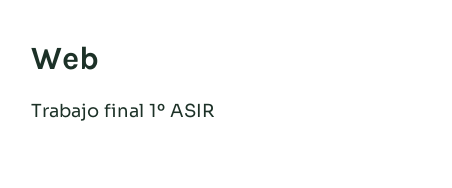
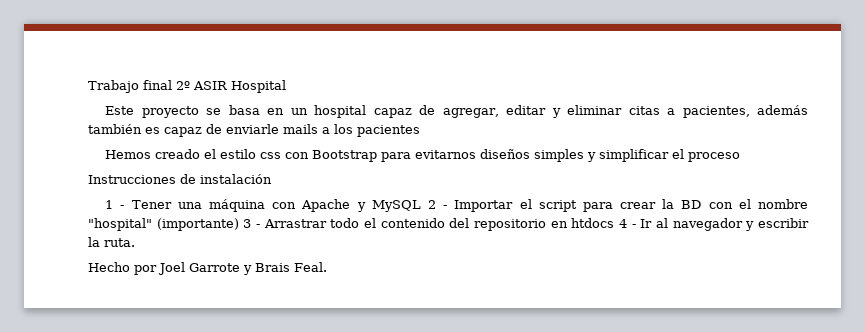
- Web
- Trabajo final 1º ASIR
+ Trabajo final 2º ASIR Hospital
+ Este proyecto se basa en un hospital capaz de agregar, editar y eliminar citas a pacientes, además también es capaz de enviarle mails a los pacientes
+ Hemos creado el estilo css con Bootstrap para evitarnos diseños simples y simplificar el proceso
+ Instrucciones de instalación
+ 1 - Tener una máquina con Apache y MySQL 2 - Importar el script para crear la BD con el nombre "hospital" (importante) 3 - Arrastrar todo el contenido del repositorio en htdocs 4 - Ir al navegador y escribir la ruta.
+ Hecho por Joel Garrote y Brais Feal.

